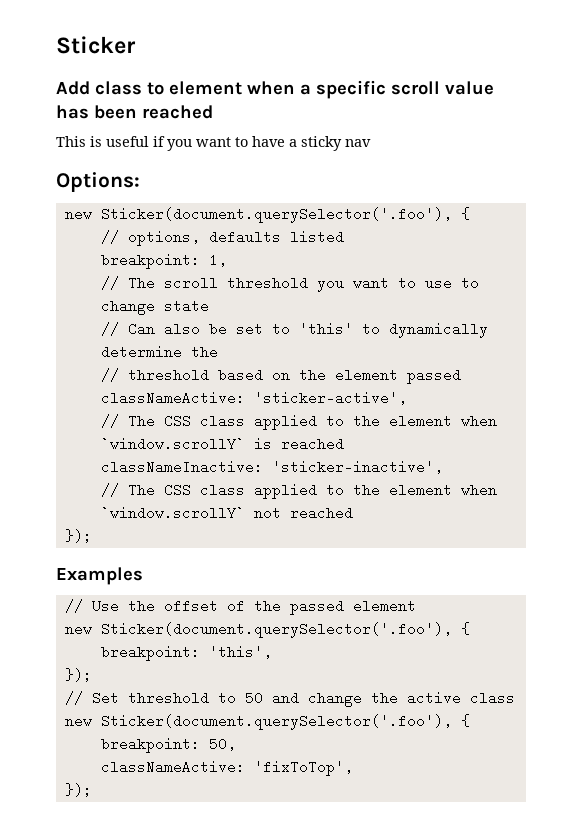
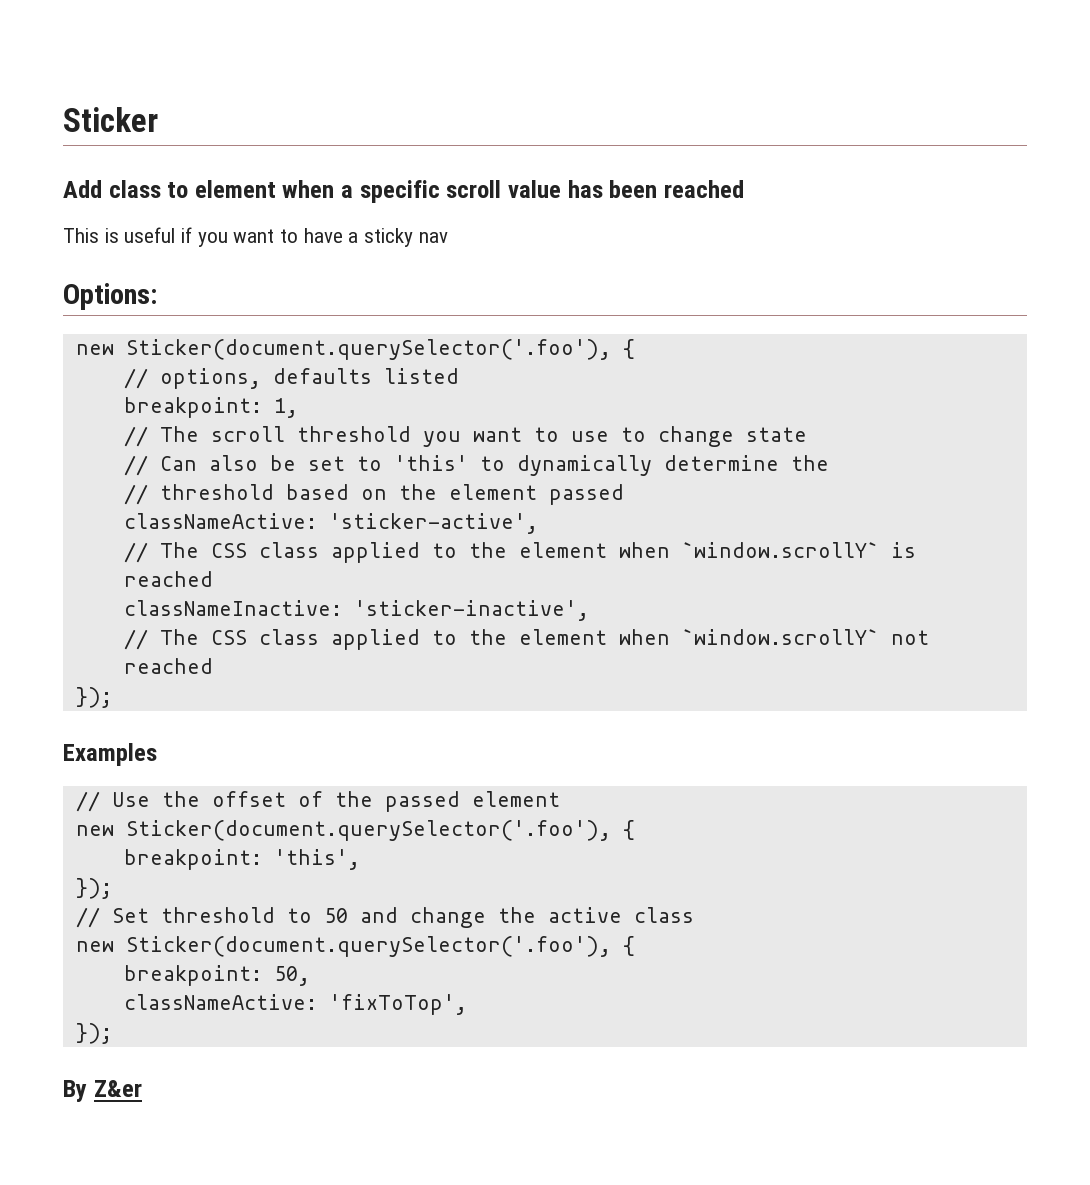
+ By Z&er

